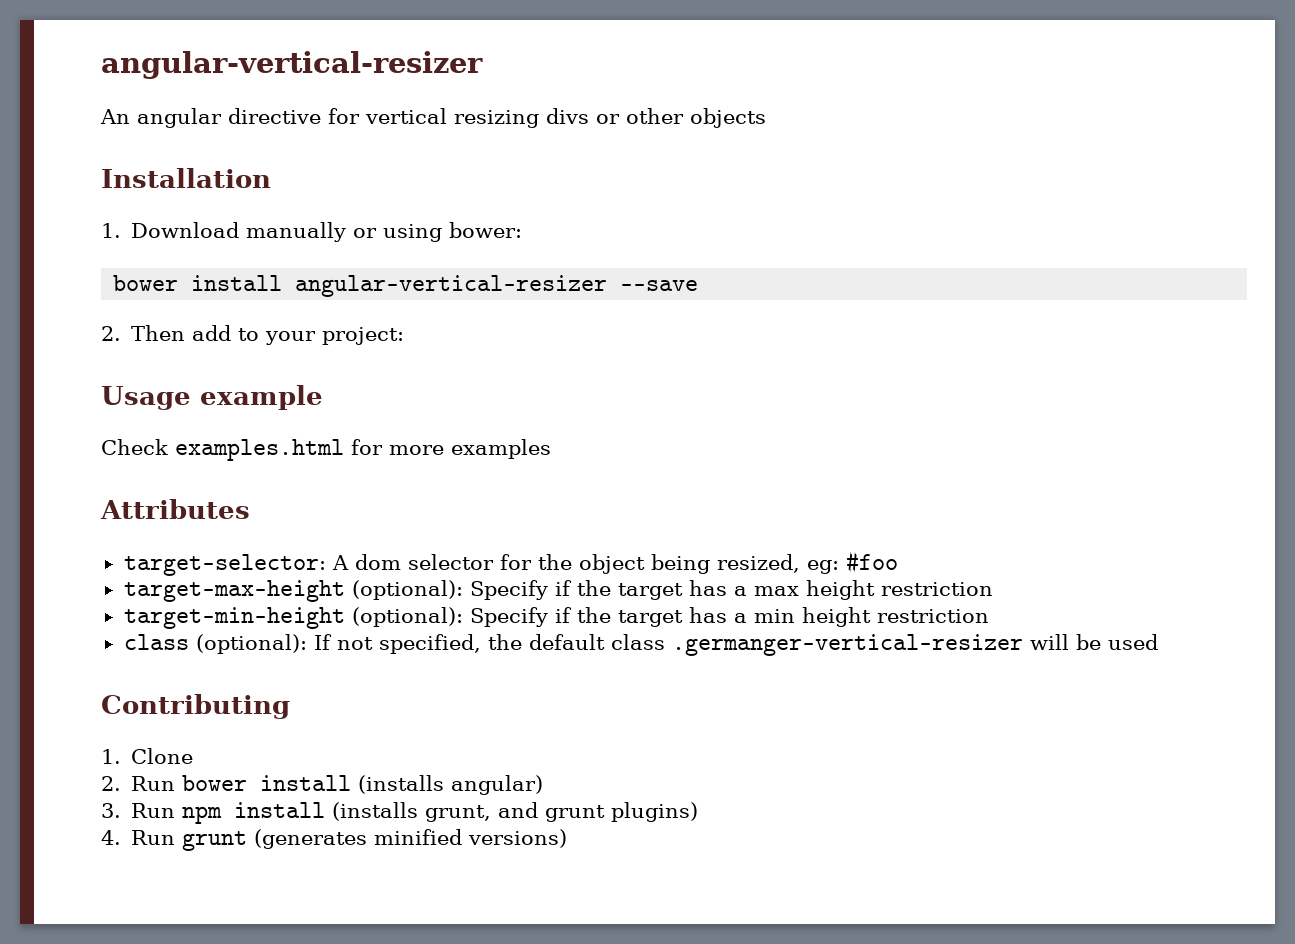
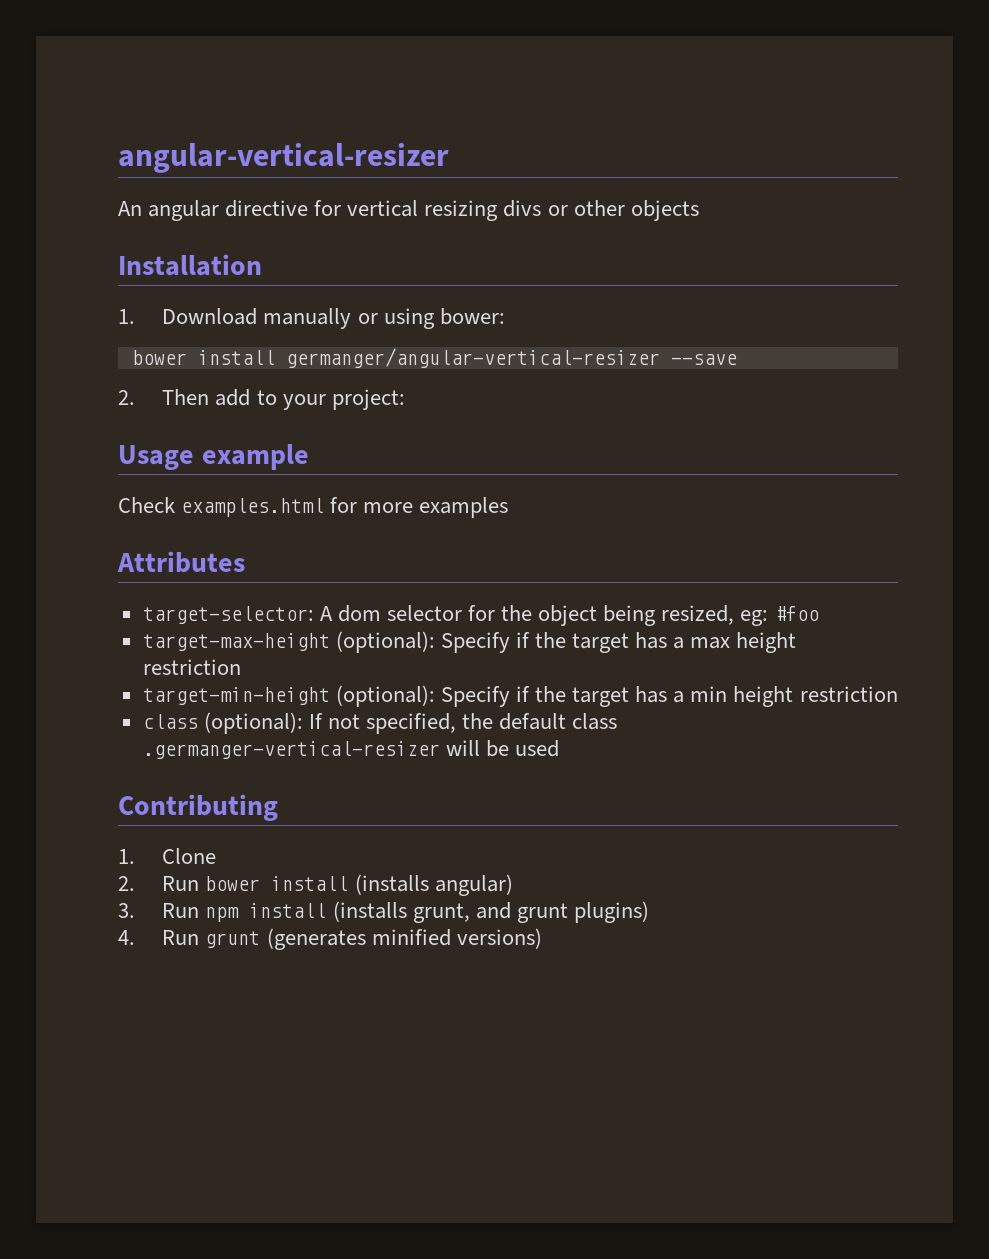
- bower install angular-vertical-resizer --save
+ bower install germanger/angular-vertical-resizer --save

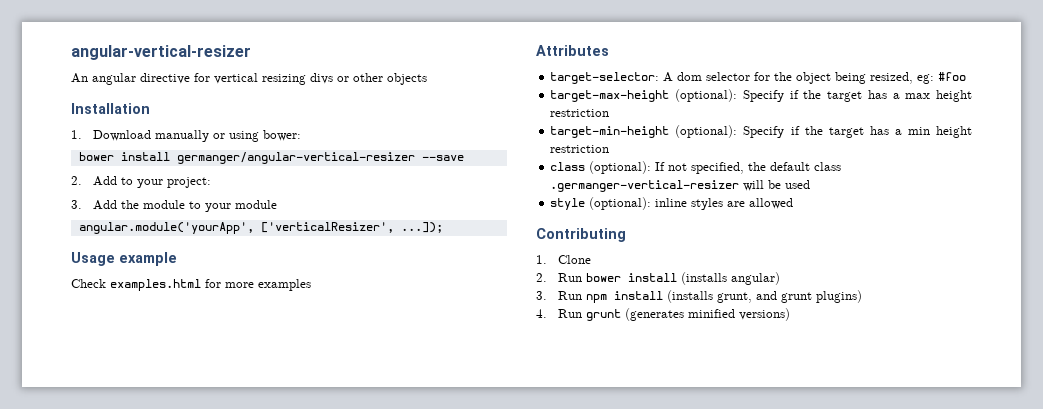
- 2. Then add to your project:
+ 2. Add to your project:
+ 3. Add the module to your module
+ angular.module('yourApp', ['verticalResizer', ...]);
+ style (optional): inline styles are allowed

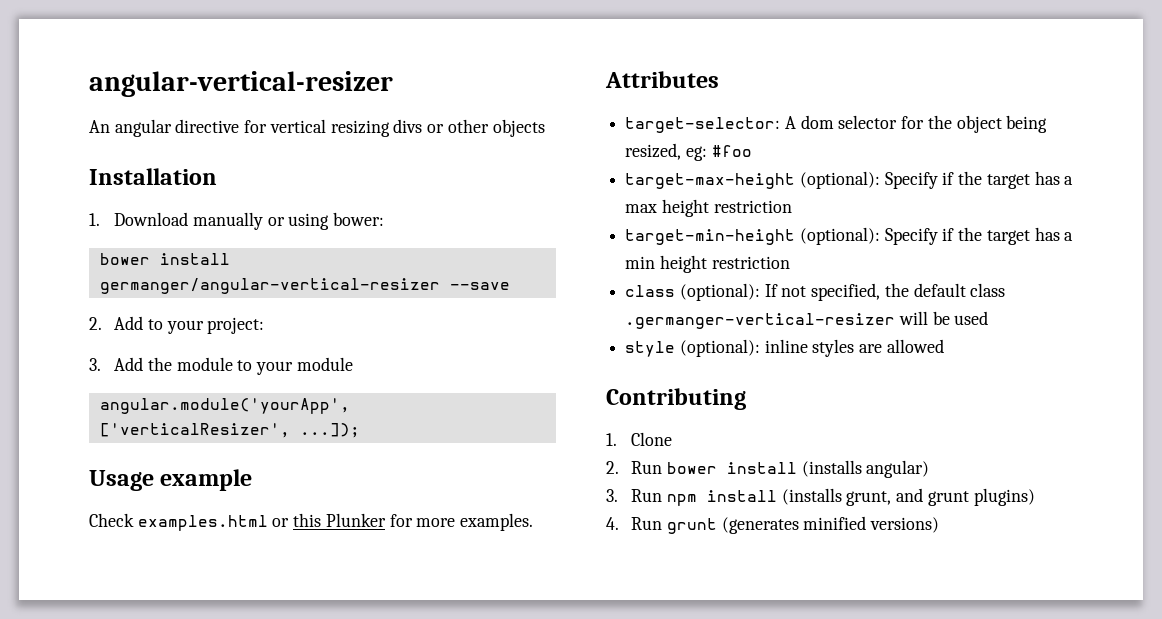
- Check examples.html for more examples
+ Check examples.html or this Plunker for more examples.

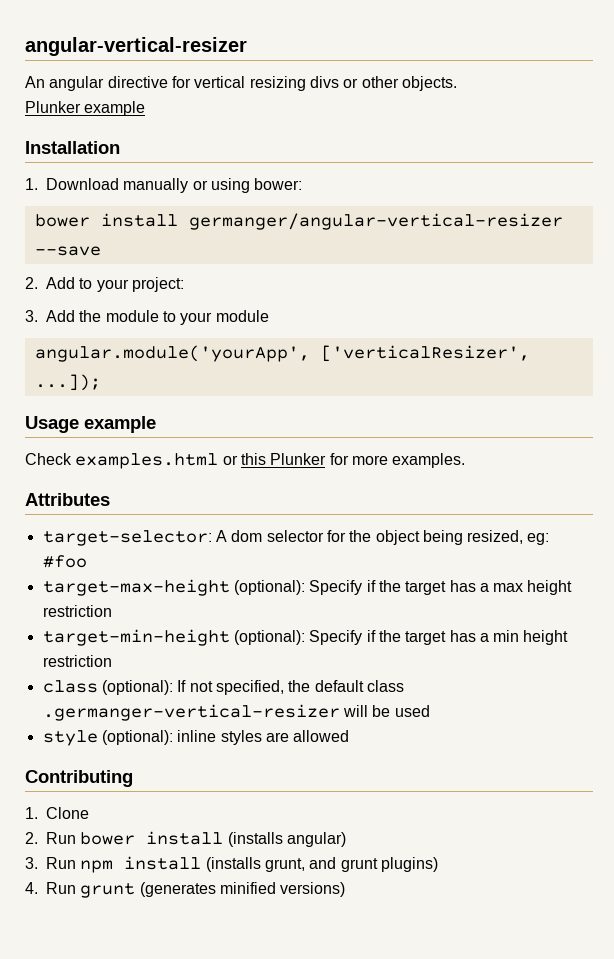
- An angular directive for vertical resizing divs or other objects
+ An angular directive for vertical resizing divs or other objects.
+ Plunker example

